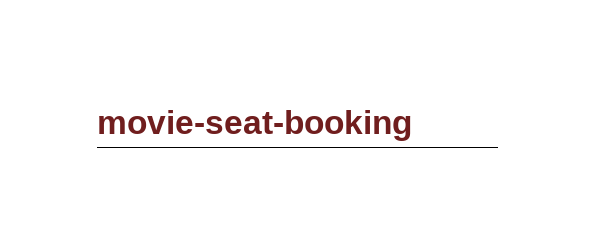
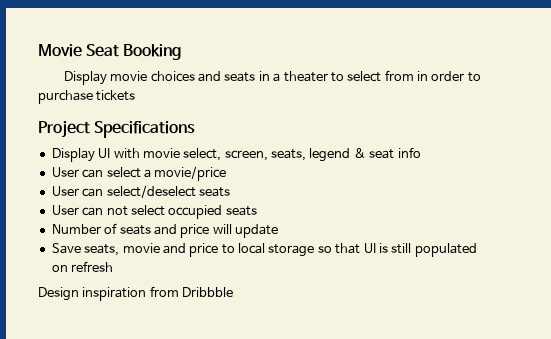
- movie-seat-booking
+ Movie Seat Booking
+ Display movie choices and seats in a theater to select from in order to purchase tickets
+ Project Specifications
+ Display UI with movie select, screen, seats, legend & seat info
+ User can select a movie/price
+ User can select/deselect seats
+ User can not select occupied seats
+ Number of seats and price will update
+ Save seats, movie and price to local storage so that UI is still populated on refresh
+ Design inspiration from Dribbble

